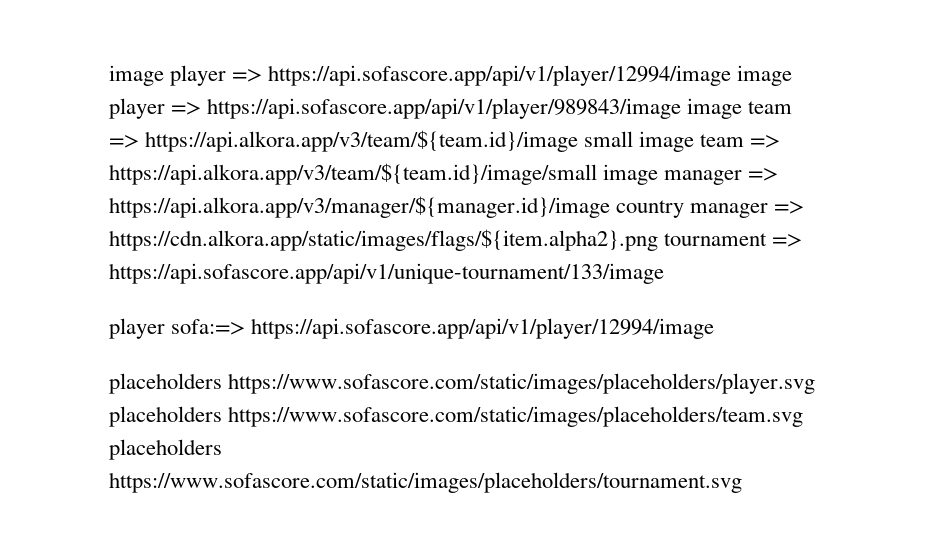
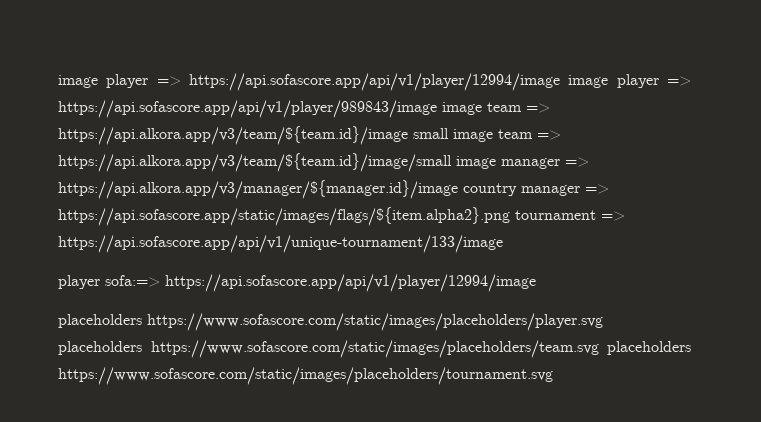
- image player => https://api.sofascore.app/api/v1/player/12994/image image player => https://api.sofascore.app/api/v1/player/989843/image image team => https://api.alkora.app/v3/team/${team.id}/image small image team => https://api.alkora.app/v3/team/${team.id}/image/small image manager => https://api.alkora.app/v3/manager/${manager.id}/image country manager => https://cdn.alkora.app/static/images/flags/${item.alpha2}.png tournament => https://api.sofascore.app/api/v1/unique-tournament/133/image
+ image player => https://api.sofascore.app/api/v1/player/12994/image image player => https://api.sofascore.app/api/v1/player/989843/image image team => https://api.alkora.app/v3/team/${team.id}/image small image team => https://api.alkora.app/v3/team/${team.id}/image/small image manager => https://api.alkora.app/v3/manager/${manager.id}/image country manager => https://api.sofascore.app/static/images/flags/${item.alpha2}.png tournament => https://api.sofascore.app/api/v1/unique-tournament/133/image

